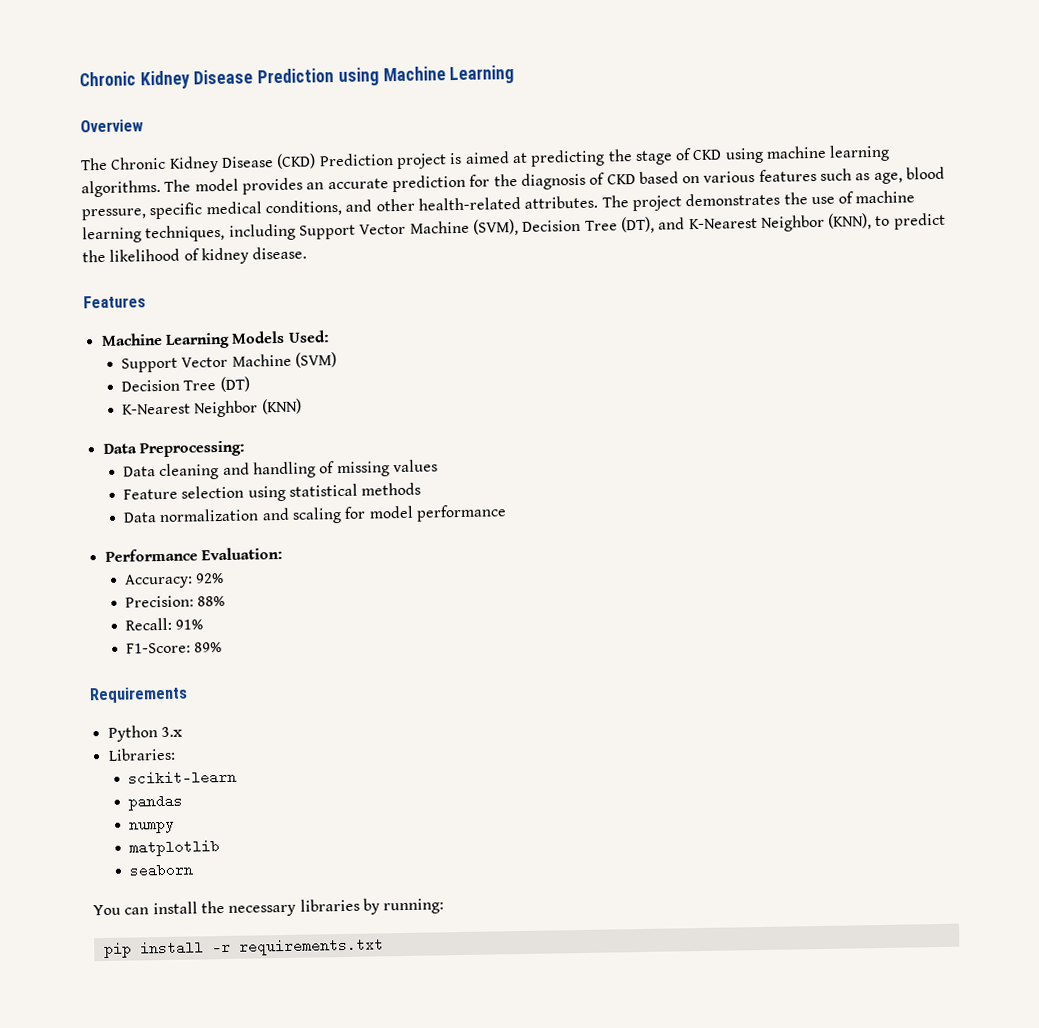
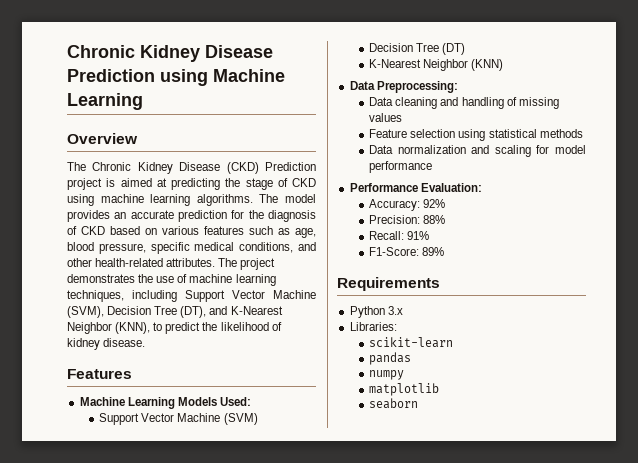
- You can install the necessary libraries by running:
- pip install -r requirements.txt

